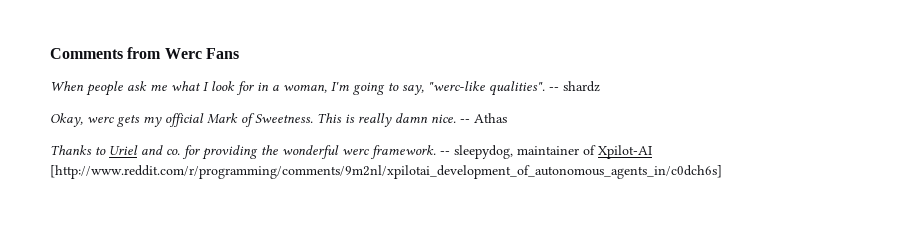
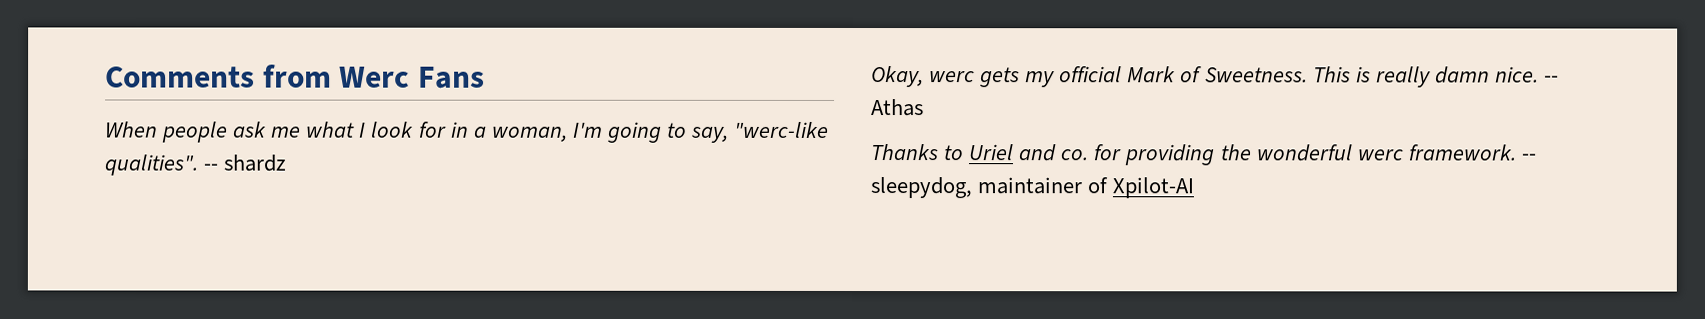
- -- sleepydog, maintainer of Xpilot-AI [http://www.reddit.com/r/programming/comments/9m2nl/xpilotai_development_of_autonomous_agents_in/c0dch6s]
+ -- sleepydog, maintainer of Xpilot-AI

